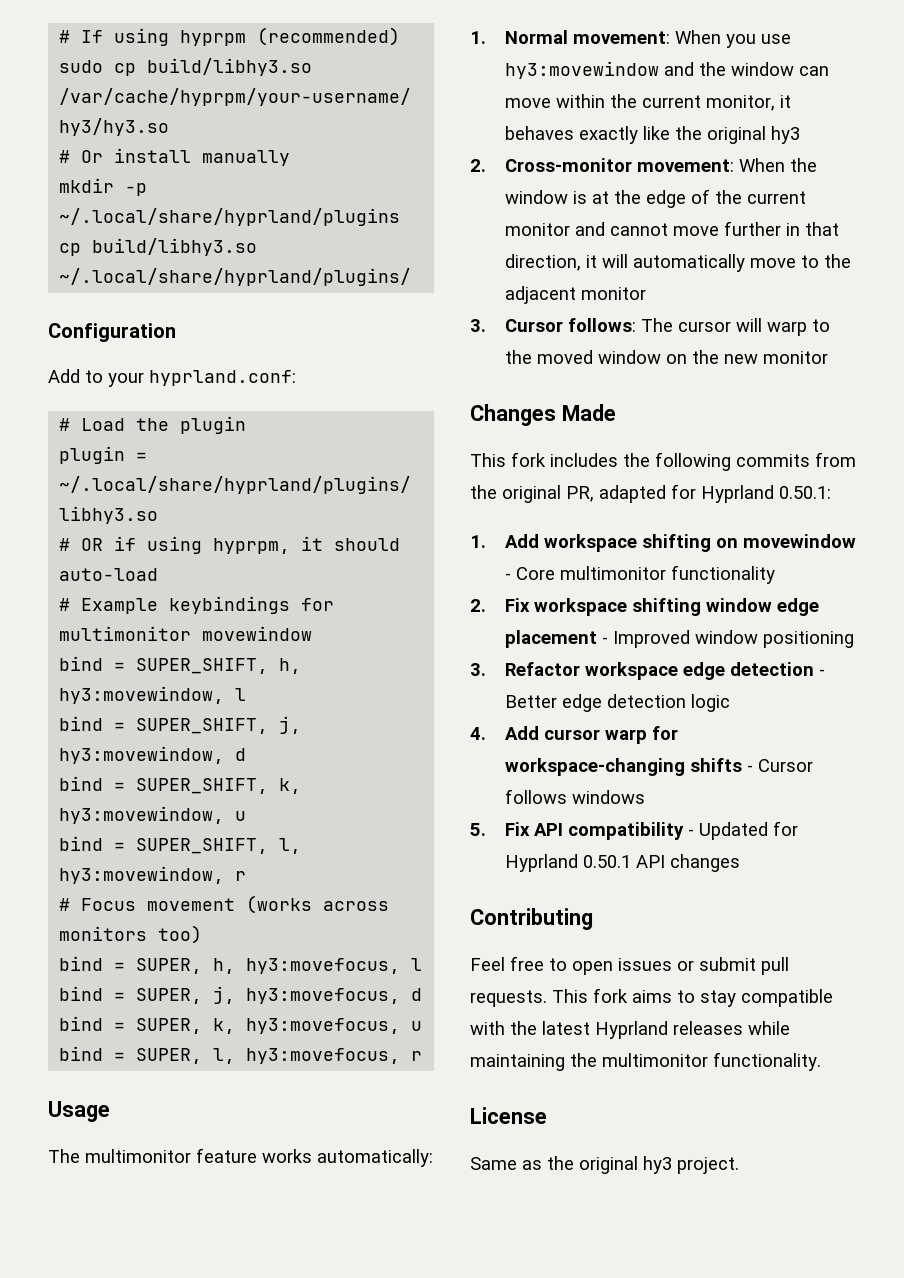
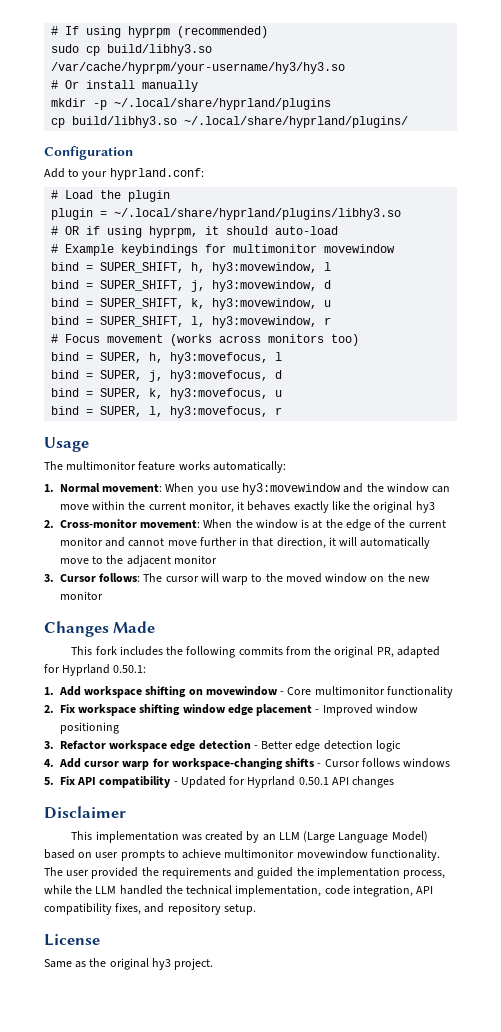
- Contributing
- Feel free to open issues or submit pull requests. This fork aims to stay compatible with the latest Hyprland releases while maintaining the multimonitor functionality.
+ Disclaimer
+ This implementation was created by an LLM (Large Language Model) based on user prompts to achieve multimonitor movewindow functionality. The user provided the requirements and guided the implementation process, while the LLM handled the technical implementation, code integration, API compatibility fixes, and repository setup.

